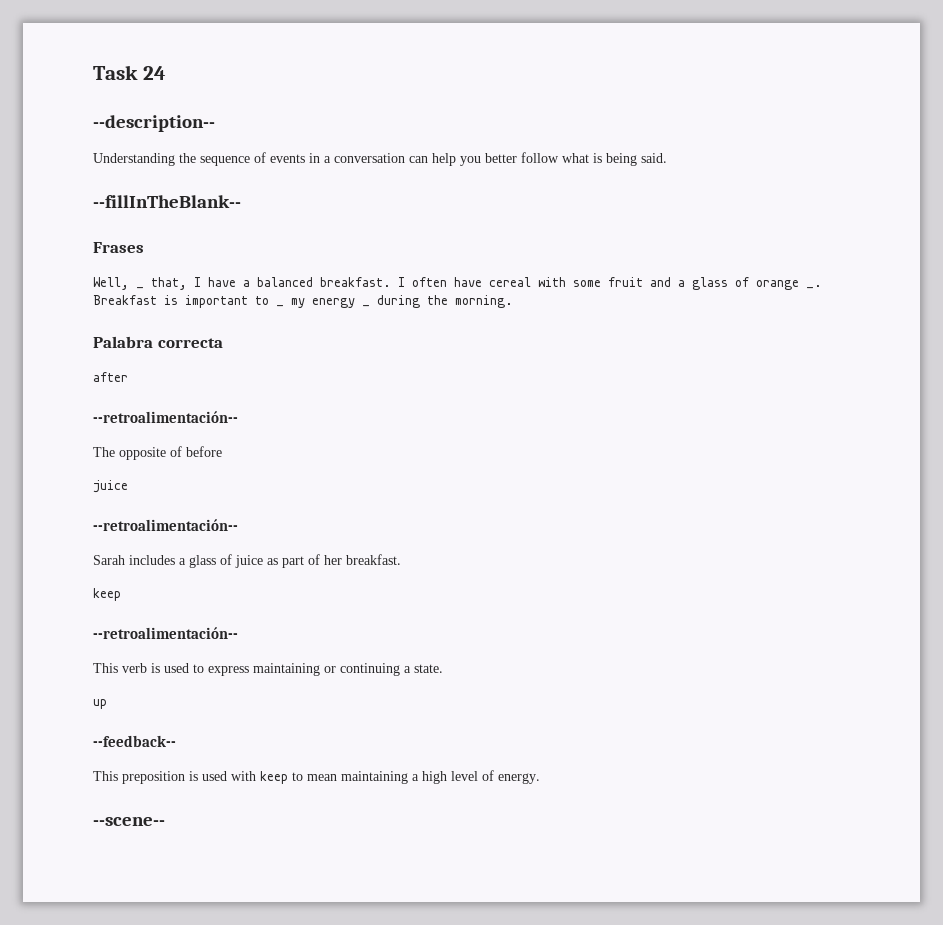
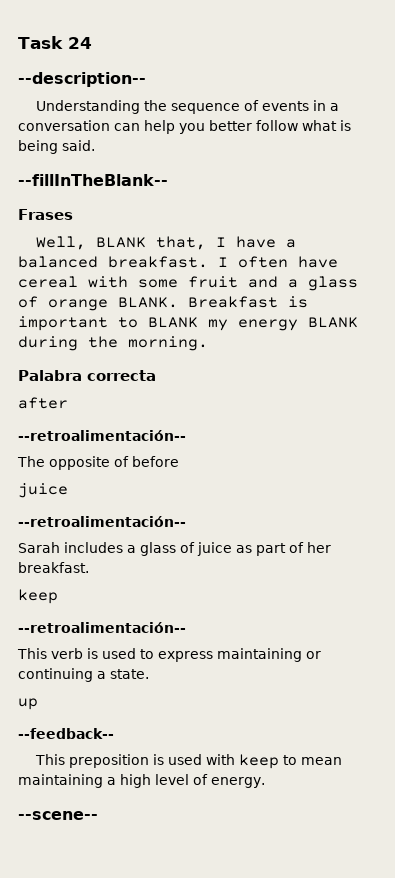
- Well, _ that, I have a balanced breakfast.
+ Well, BLANK that, I have a balanced breakfast.
- I often have cereal with some fruit and a glass of orange _.
+ I often have cereal with some fruit and a glass of orange BLANK.
- Breakfast is important to _ my energy _ during the morning.
+ Breakfast is important to BLANK my energy BLANK during the morning.

